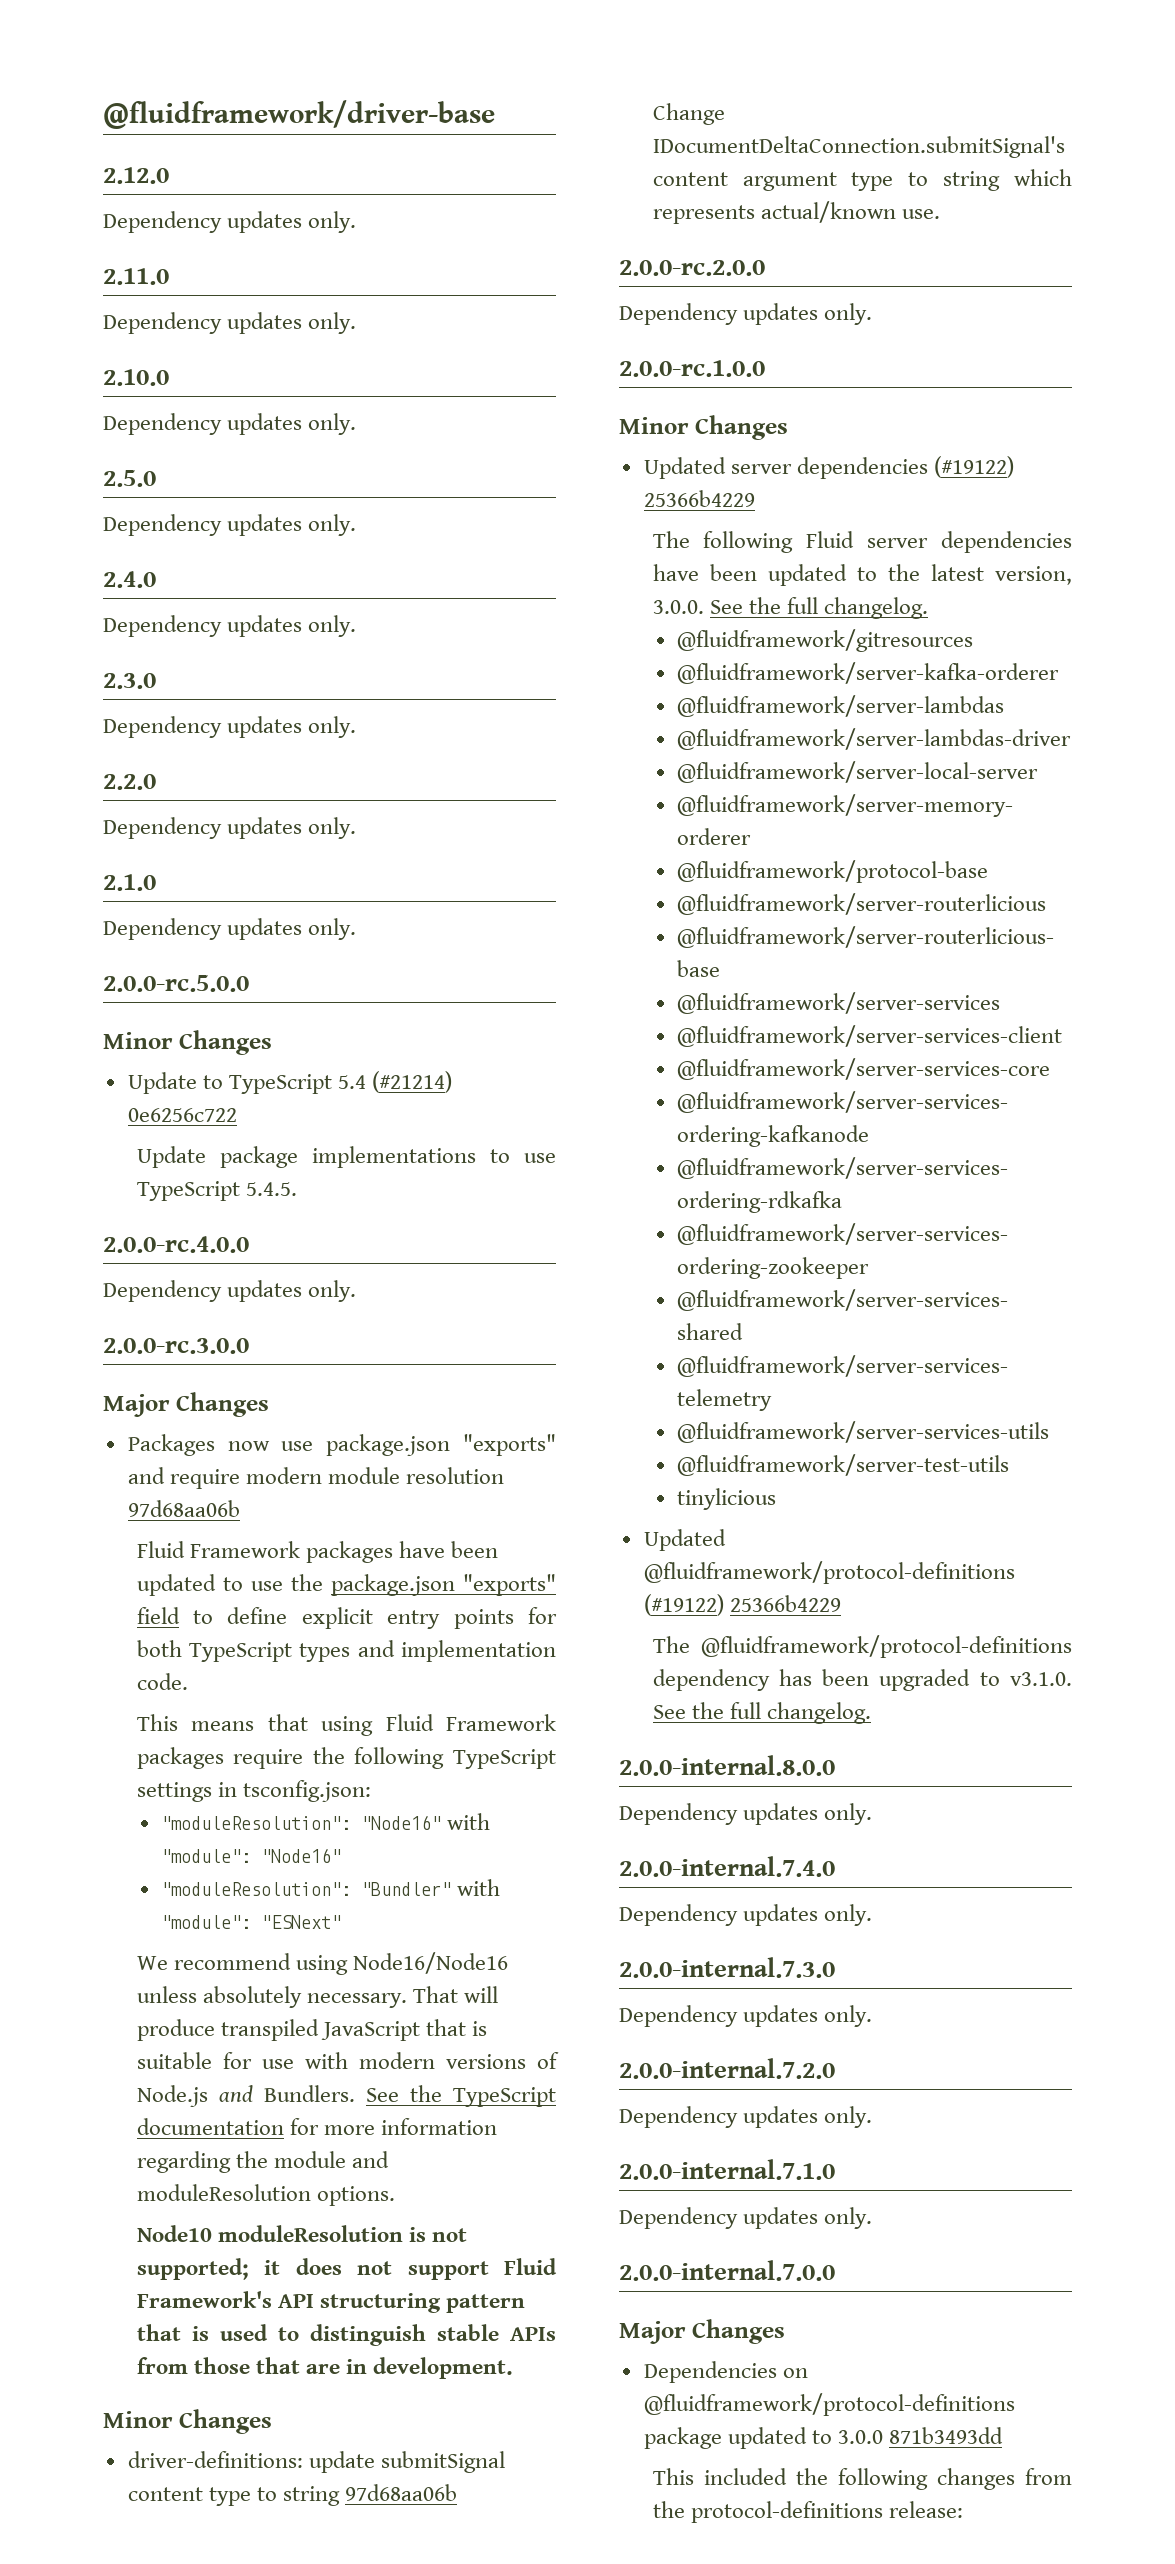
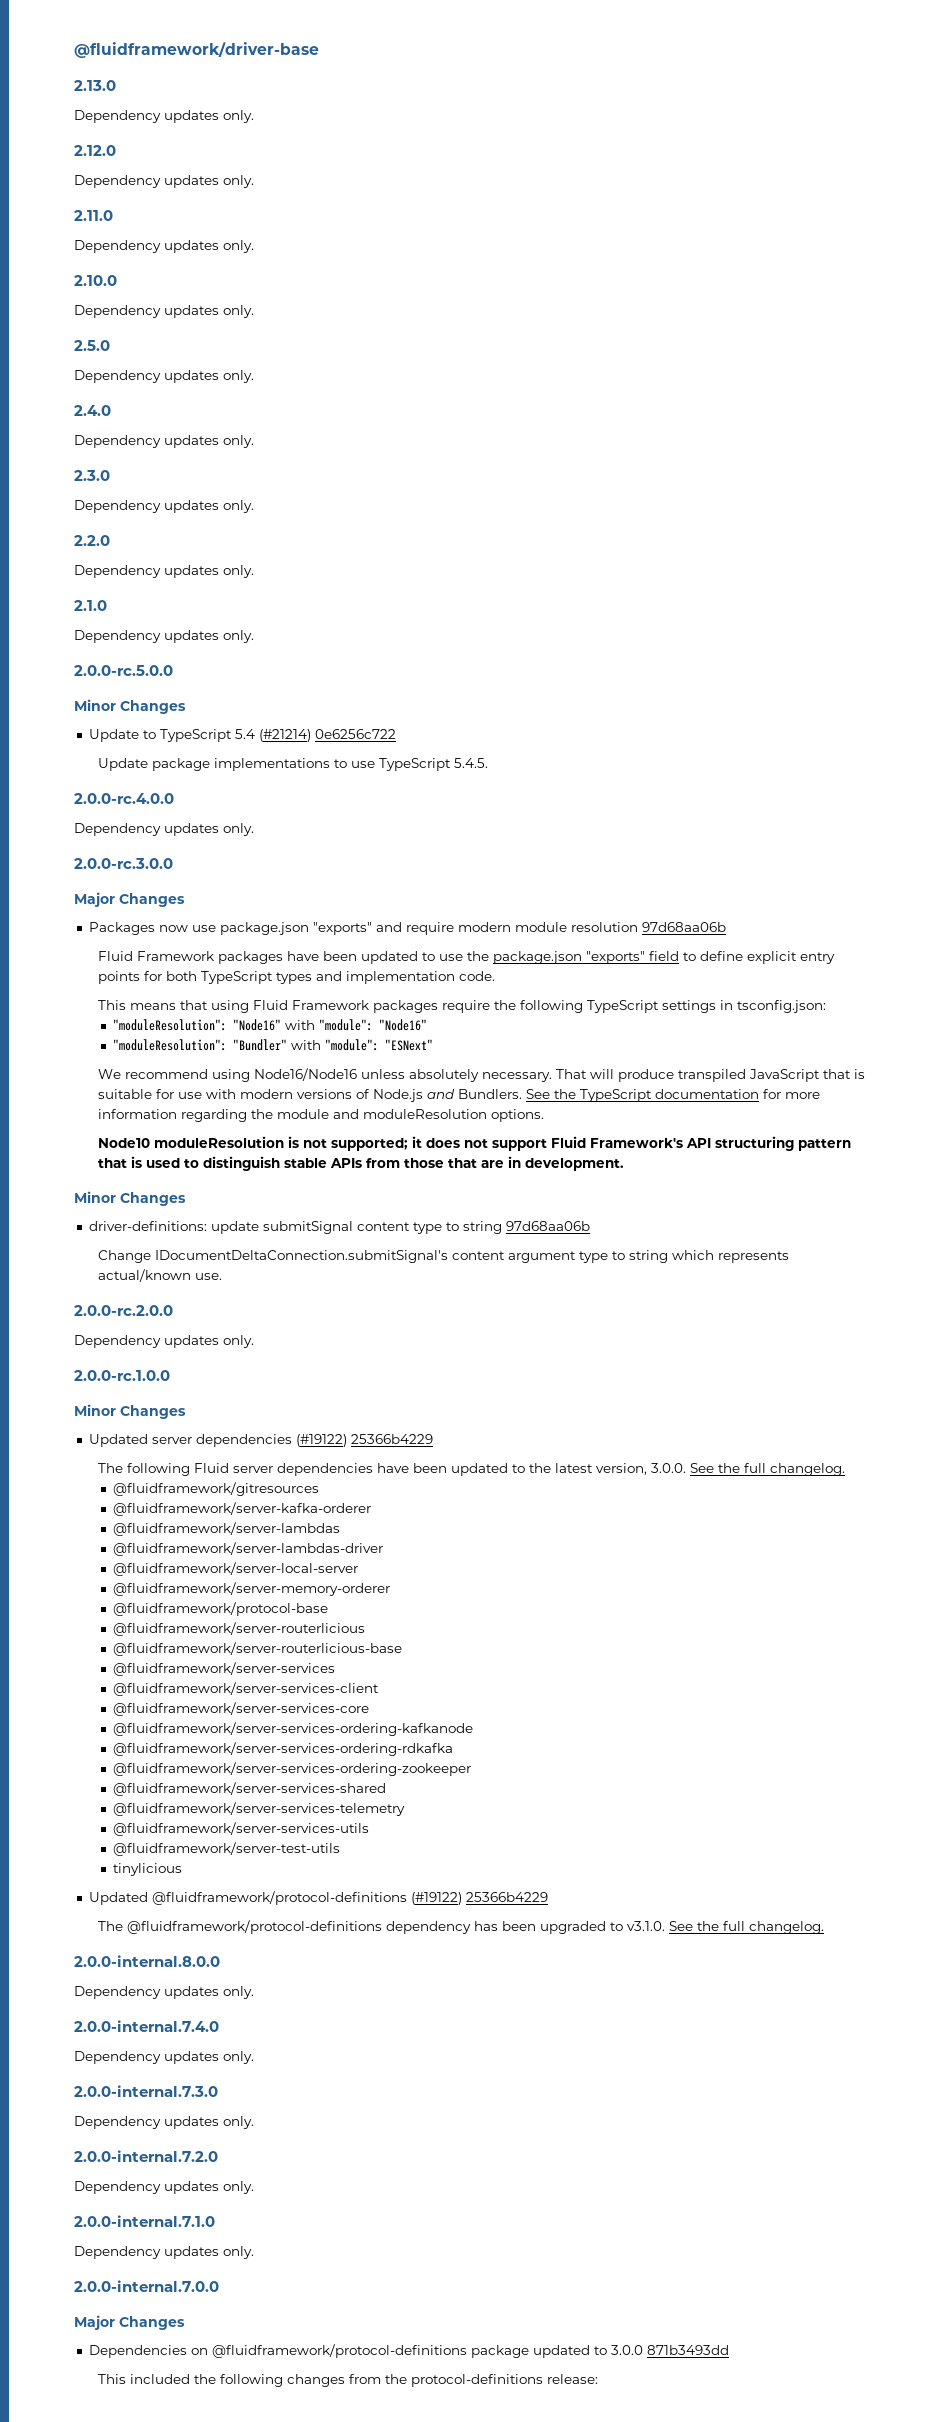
+ 2.13.0
+ Dependency updates only.

